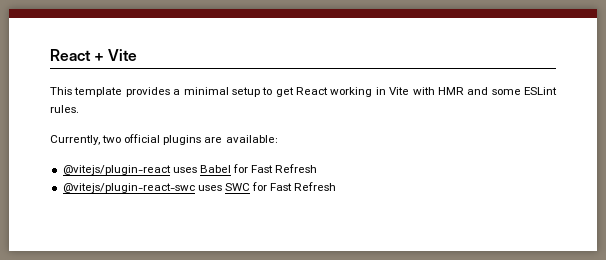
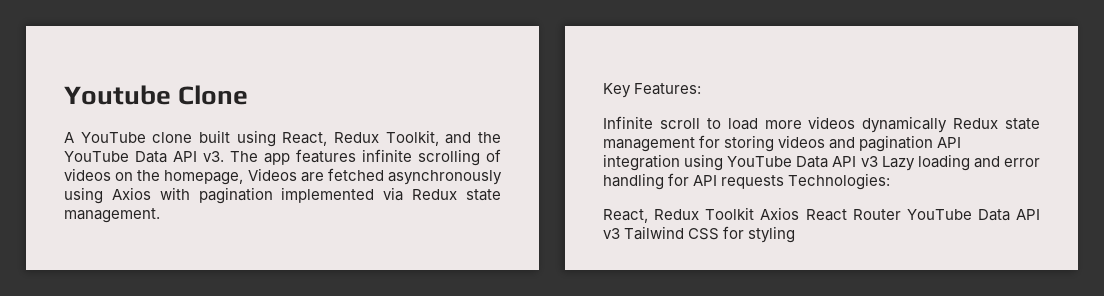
- React + Vite
- This template provides a minimal setup to get React working in Vite with HMR and some ESLint rules.
- Currently, two official plugins are available:
- @vitejs/plugin-react uses Babel for Fast Refresh
- @vitejs/plugin-react-swc uses SWC for Fast Refresh
+ Youtube Clone
+ A YouTube clone built using React, Redux Toolkit, and the YouTube Data API v3. The app features infinite scrolling of videos on the homepage, Videos are fetched asynchronously using Axios with pagination implemented via Redux state management.
+ Key Features:
+ Infinite scroll to load more videos dynamically Redux state management for storing videos and pagination API integration using YouTube Data API v3 Lazy loading and error handling for API requests Technologies:
+ React, Redux Toolkit Axios React Router YouTube Data API v3 Tailwind CSS for styling

